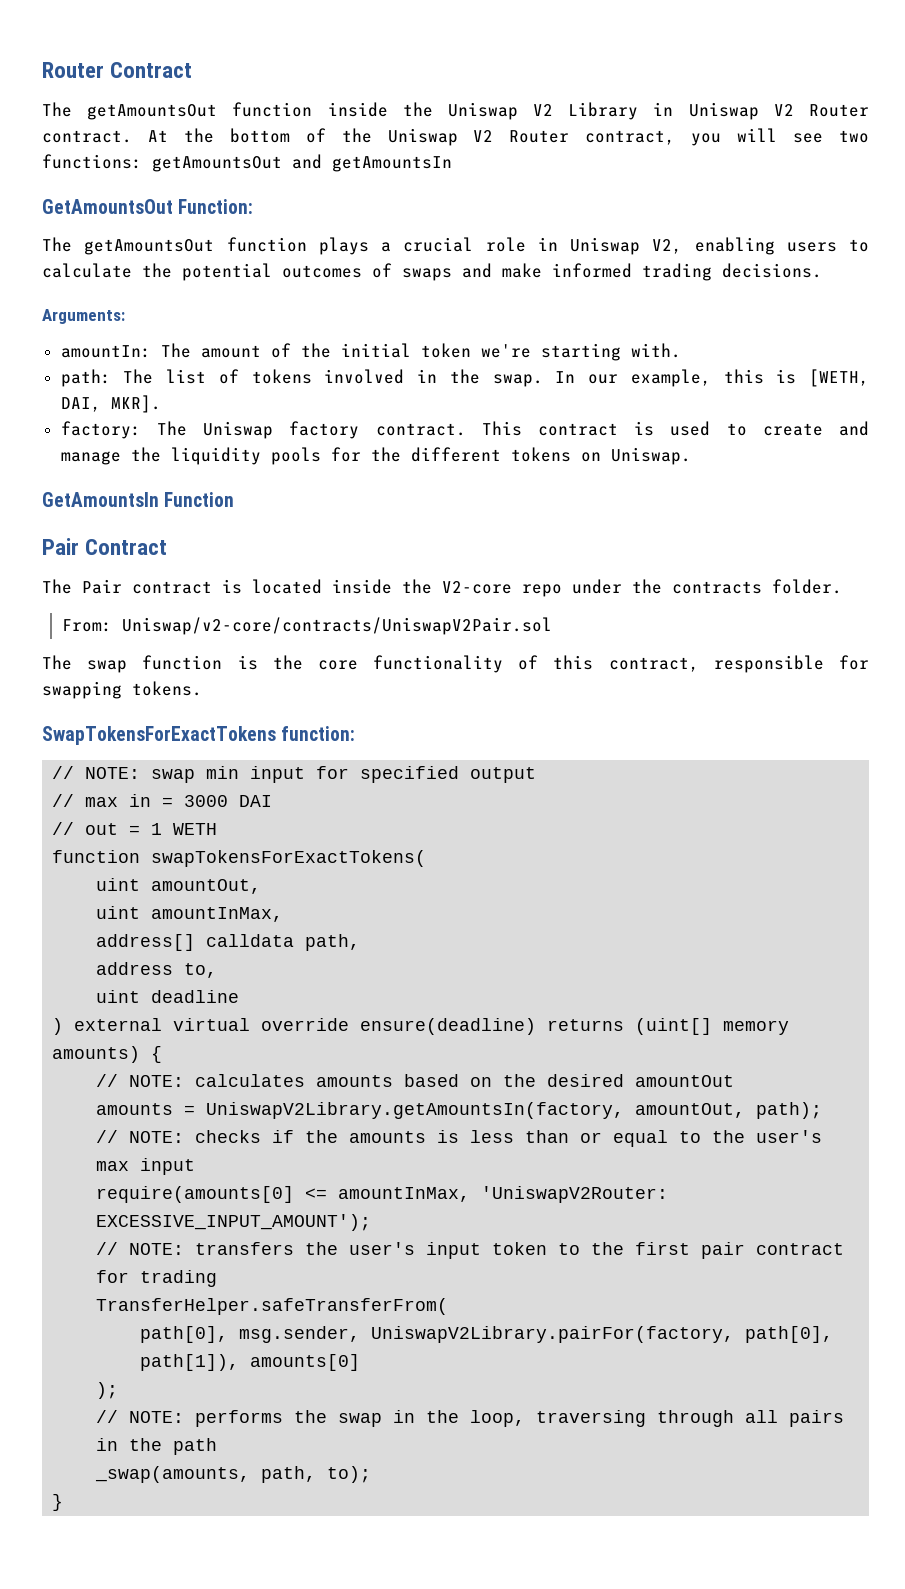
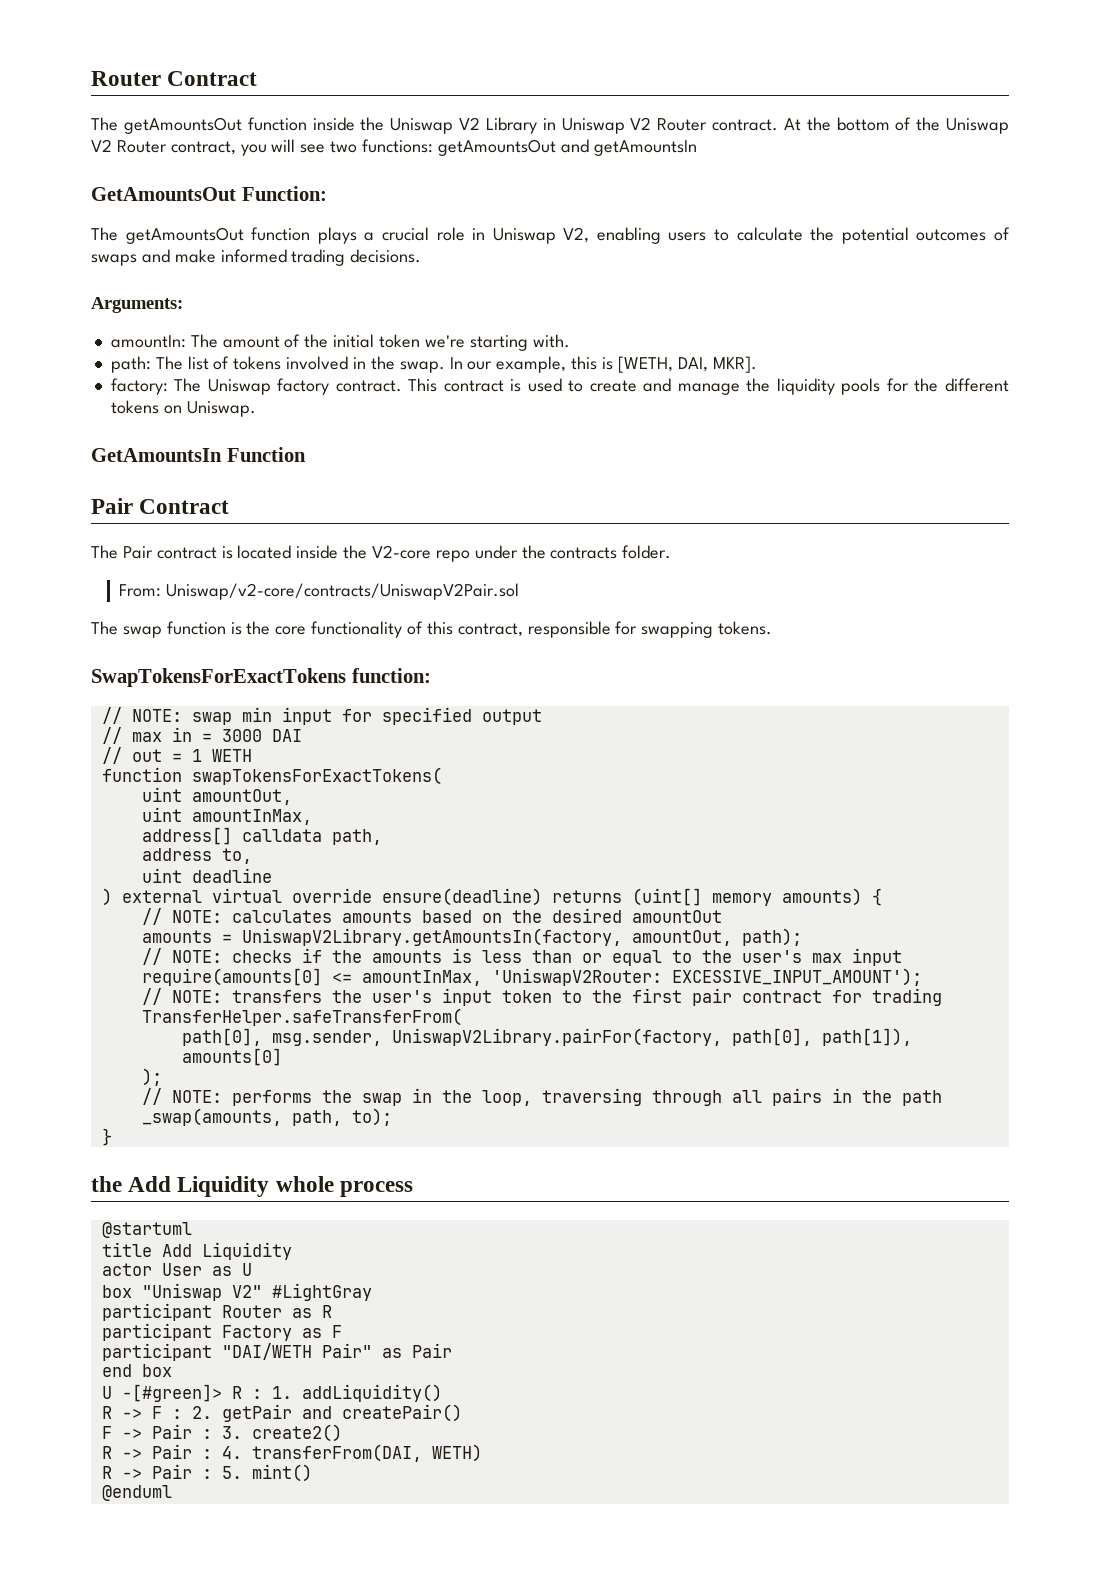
+ the Add Liquidity whole process
+ @startuml
+ title Add Liquidity
+ actor User as U
+ box "Uniswap V2" #LightGray
+ participant Router as R
+ participant Factory as F
+ participant "DAI/WETH Pair" as Pair
+ end box
+ U -[#green]> R : 1. addLiquidity()
+ R -> F : 2. getPair and createPair()
+ F -> Pair : 3. create2()
+ R -> Pair : 4. transferFrom(DAI, WETH)
+ R -> Pair : 5. mint()
+ @enduml

